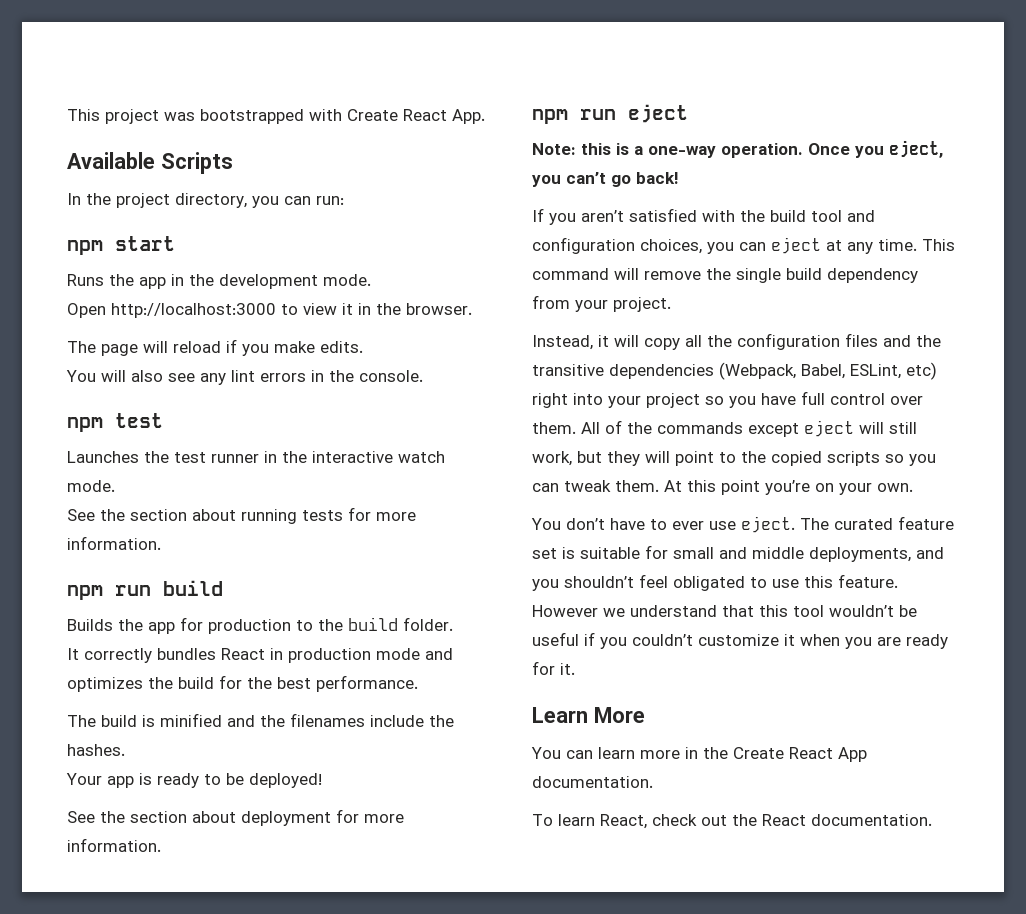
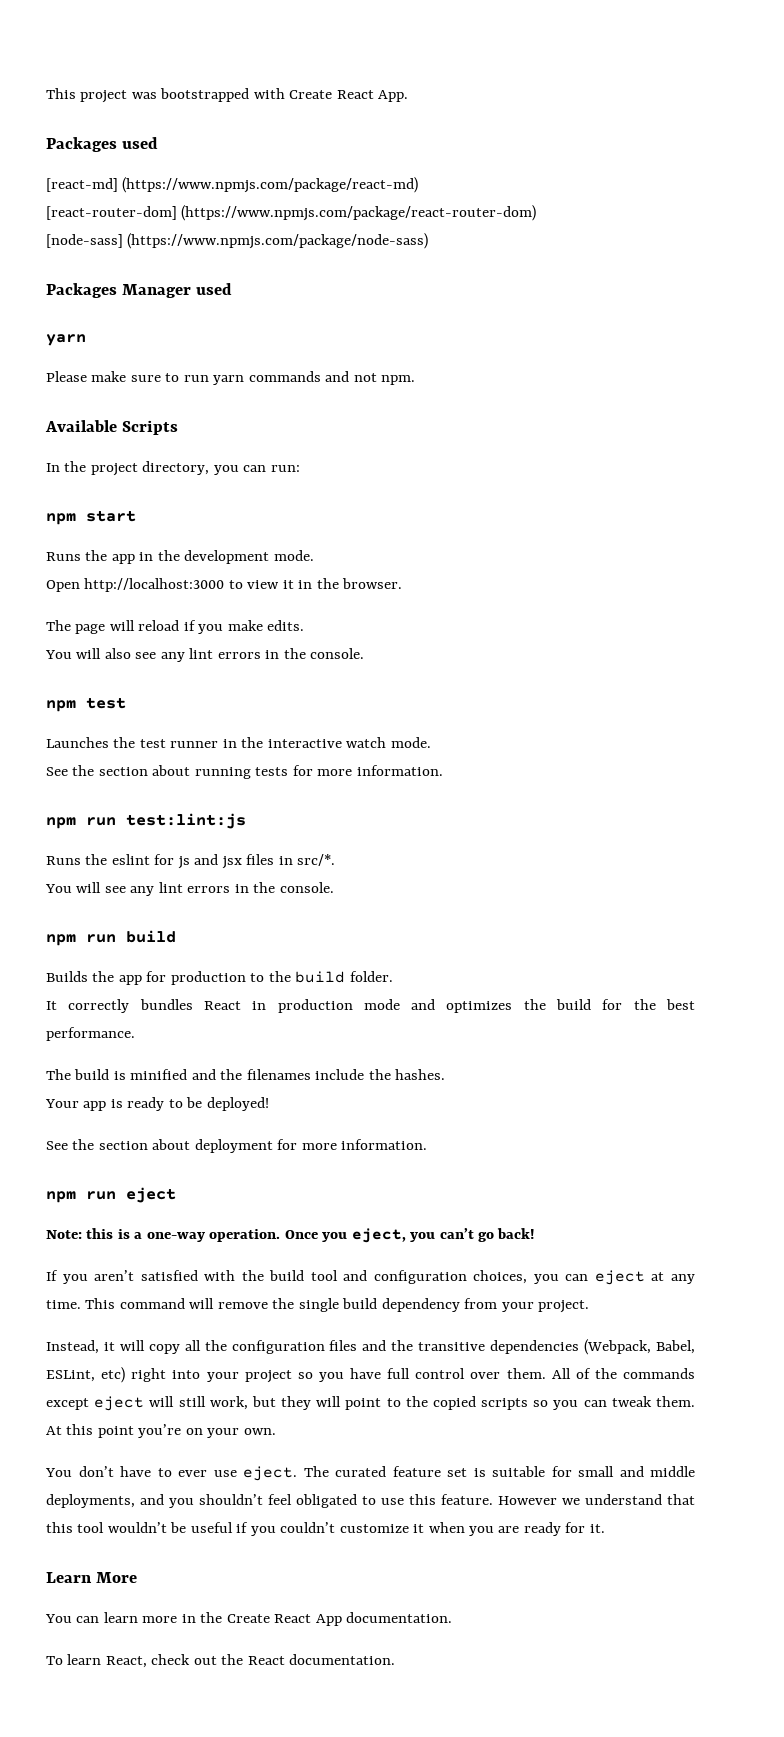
+ Packages used
+ [react-md] (https://www.npmjs.com/package/react-md)
+ [react-router-dom] (https://www.npmjs.com/package/react-router-dom)
+ [node-sass] (https://www.npmjs.com/package/node-sass)
+ Packages Manager used
+ yarn
+ Please make sure to run yarn commands and not npm.
+ npm run test:lint:js
+ Runs the eslint for js and jsx files in src/*.
+ You will see any lint errors in the console.

